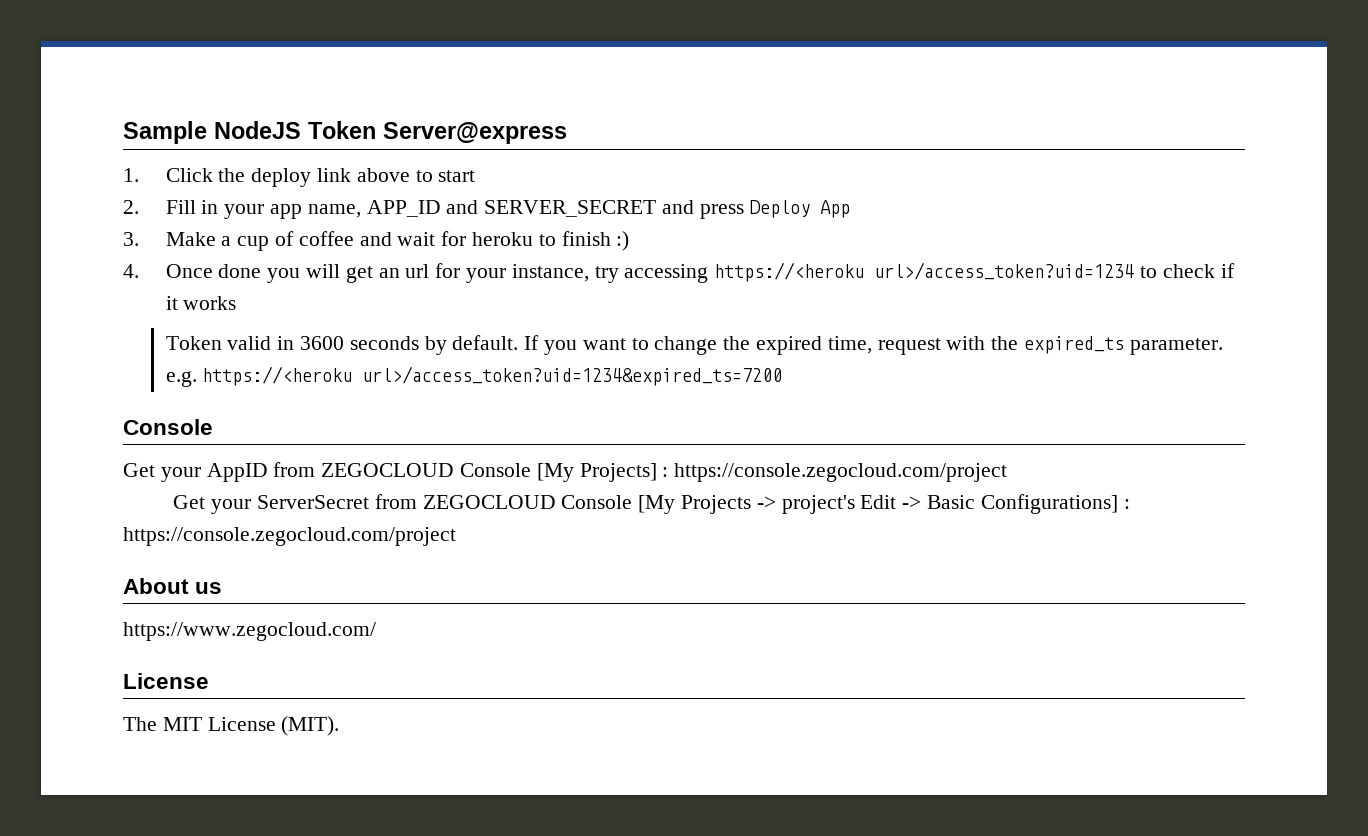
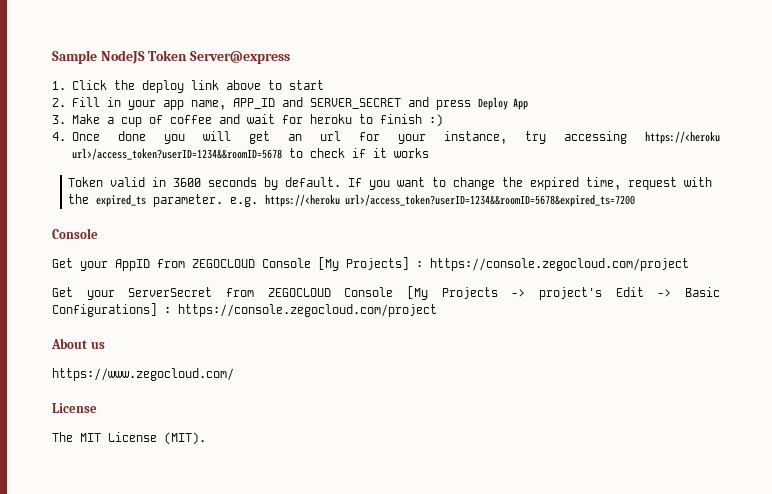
- 4. Once done you will get an url for your instance, try accessing https://<heroku url>/access_token?uid=1234 to check if it works
+ 4. Once done you will get an url for your instance, try accessing https://<heroku url>/access_token?userID=1234&&roomID=5678 to check if it works
- If you want to change the expired time, request with the expired_ts parameter. e.g. https://<heroku url>/access_token?uid=1234&expired_ts=7200
+ If you want to change the expired time, request with the expired_ts parameter. e.g. https://<heroku url>/access_token?userID=1234&&roomID=5678&expired_ts=7200

